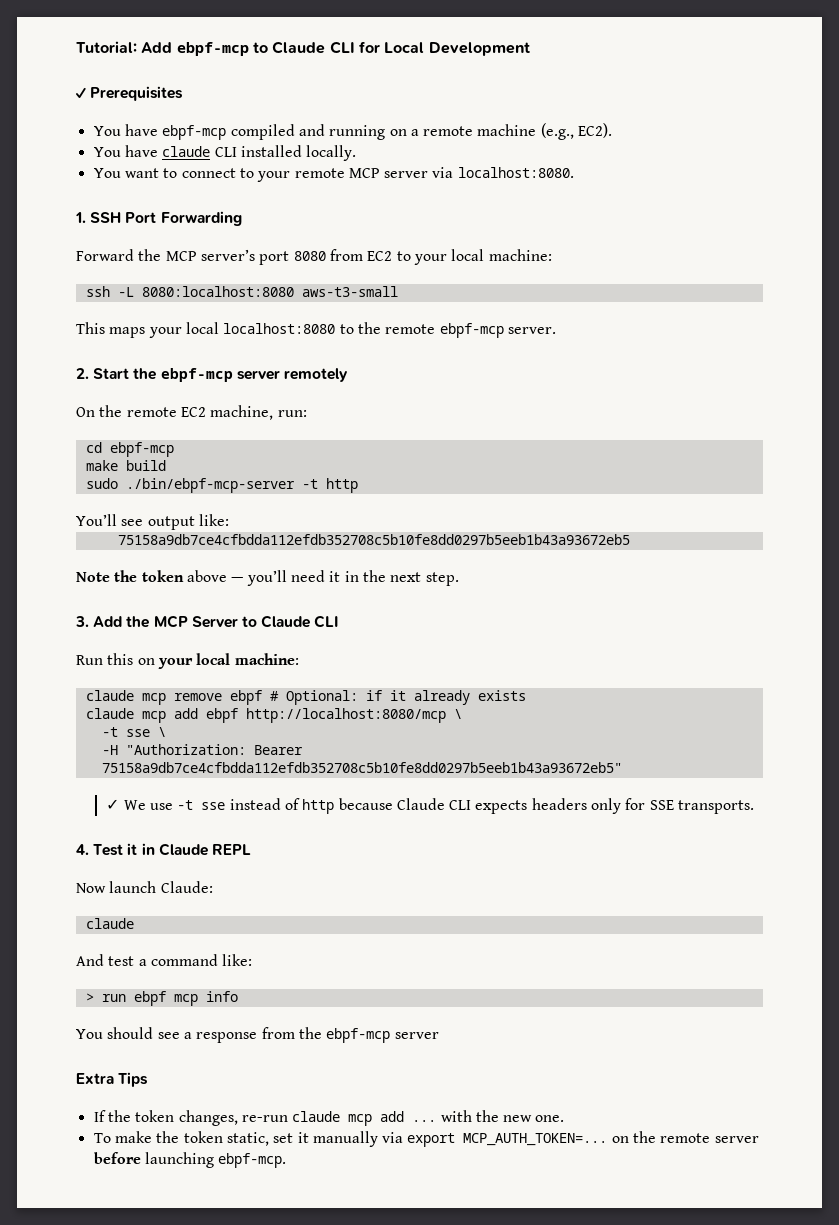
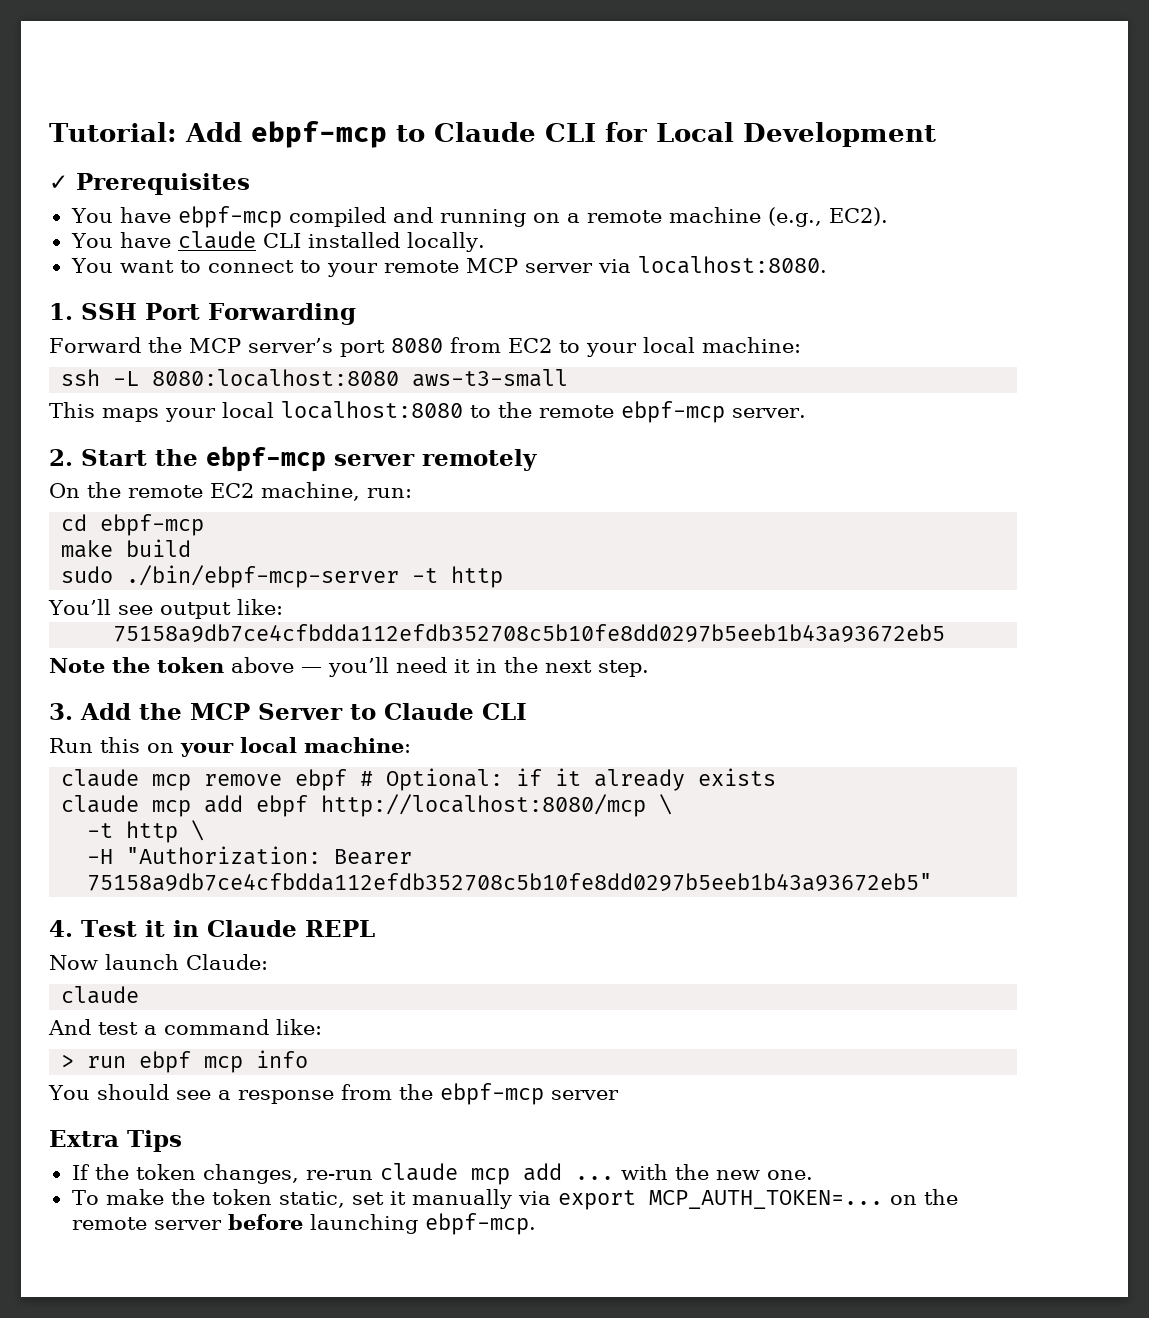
- -t sse \
+ -t http \
- ✓ We use -t sse instead of http because Claude CLI expects headers only for SSE transports.

